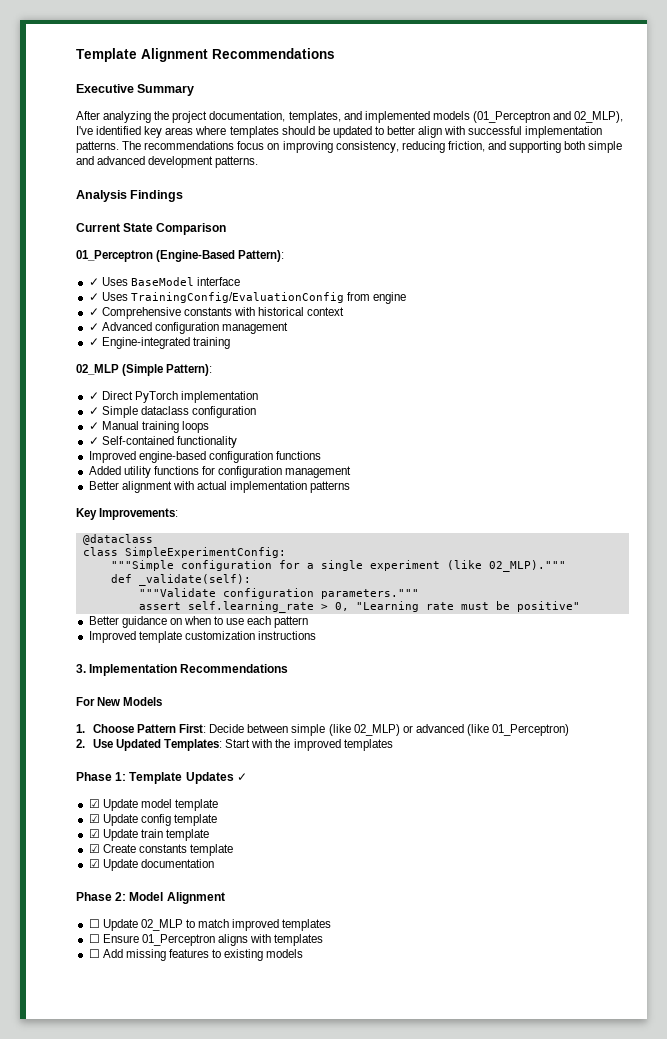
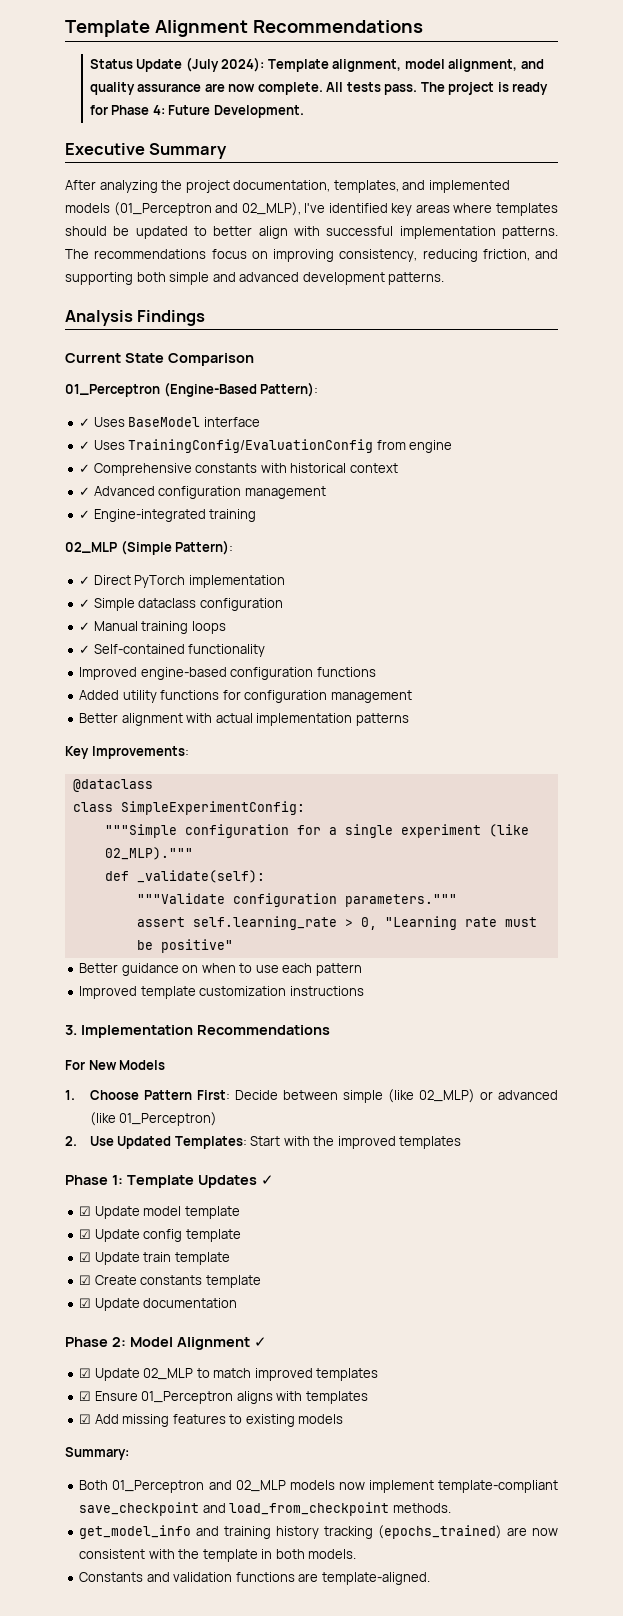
+ Status Update (July 2024): Template alignment, model alignment, and quality assurance are now complete. All tests pass. The project is ready for Phase 4: Future Development.
- Phase 2: Model Alignment
- ☐ Update 02_MLP to match improved templates
+ Phase 2: Model Alignment ✓
+ ☑ Update 02_MLP to match improved templates
- ☐ Ensure 01_Perceptron aligns with templates
+ ☑ Ensure 01_Perceptron aligns with templates
- ☐ Add missing features to existing models
+ ☑ Add missing features to existing models
+ Summary:
+ Both 01_Perceptron and 02_MLP models now implement template-compliant save_checkpoint and load_from_checkpoint methods.
+ get_model_info and training history tracking (epochs_trained) are now consistent with the template in both models.
+ Constants and validation functions are template-aligned.

